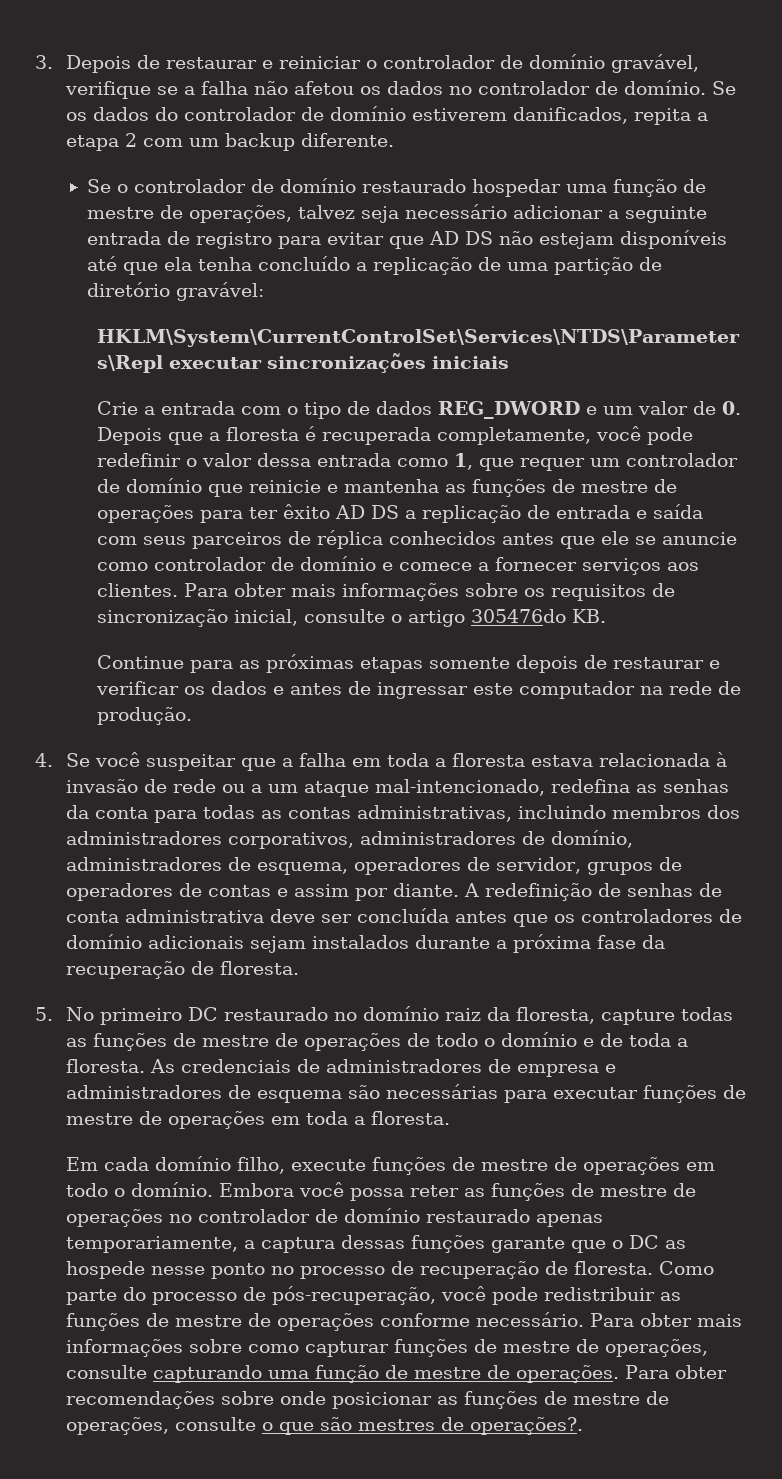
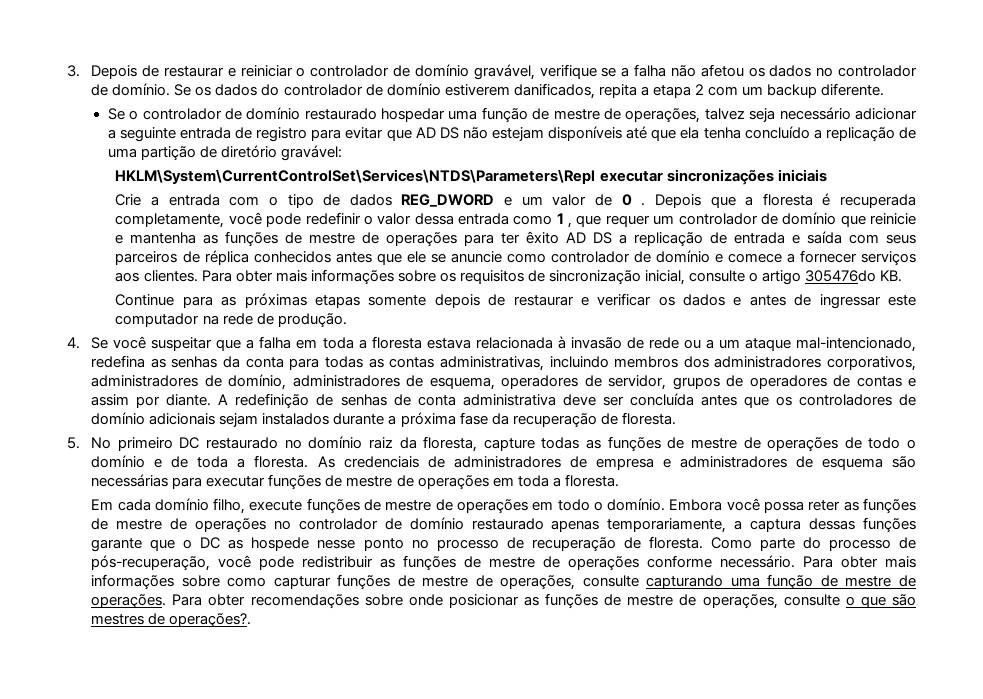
- Crie a entrada com o tipo de dados REG_DWORD e um valor de 0. Depois que a floresta é recuperada completamente, você pode redefinir o valor dessa entrada como 1, que requer um controlador de domínio que reinicie e mantenha as funções de mestre de operações para ter êxito AD DS a replicação de entrada e saída com seus parceiros de réplica conhecidos antes que ele se anuncie como controlador de domínio e comece a fornecer serviços aos clientes.
+ Crie a entrada com o tipo de dados REG_DWORD e um valor de 0 . Depois que a floresta é recuperada completamente, você pode redefinir o valor dessa entrada como 1 , que requer um controlador de domínio que reinicie e mantenha as funções de mestre de operações para ter êxito AD DS a replicação de entrada e saída com seus parceiros de réplica conhecidos antes que ele se anuncie como controlador de domínio e comece a fornecer serviços aos clientes.

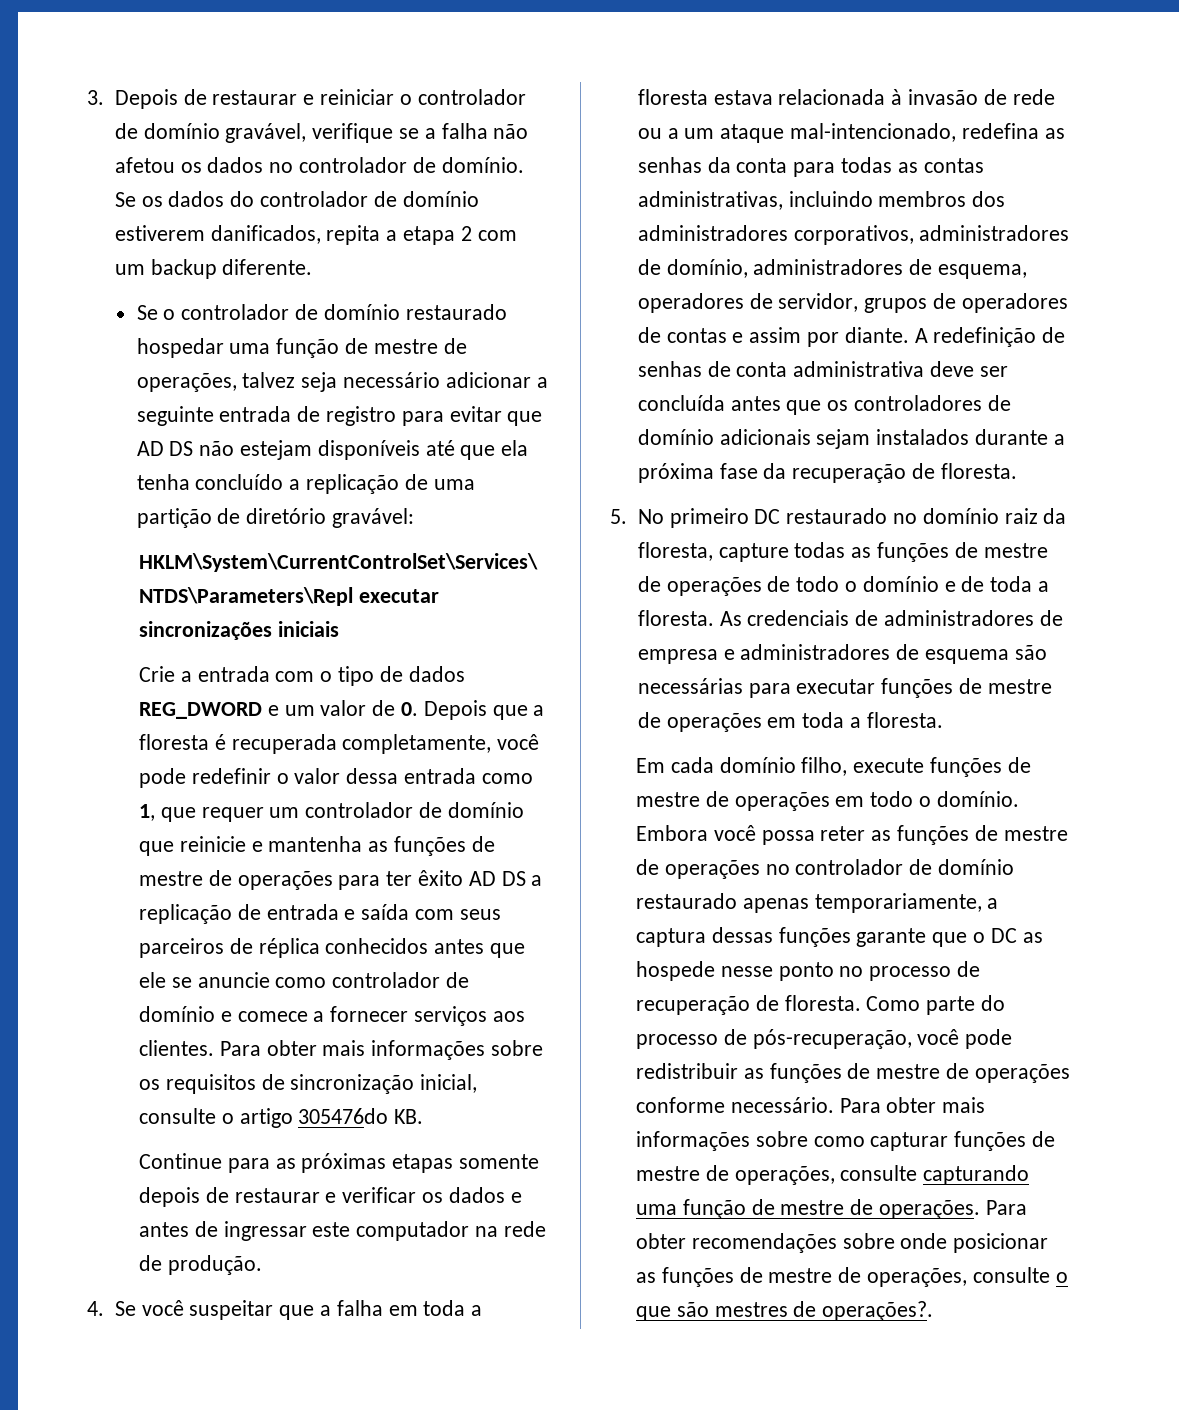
- Crie a entrada com o tipo de dados REG_DWORD e um valor de 0 . Depois que a floresta é recuperada completamente, você pode redefinir o valor dessa entrada como 1 , que requer um controlador de domínio que reinicie e mantenha as funções de mestre de operações para ter êxito AD DS a replicação de entrada e saída com seus parceiros de réplica conhecidos antes que ele se anuncie como controlador de domínio e comece a fornecer serviços aos clientes.
+ Crie a entrada com o tipo de dados REG_DWORD e um valor de 0. Depois que a floresta é recuperada completamente, você pode redefinir o valor dessa entrada como 1, que requer um controlador de domínio que reinicie e mantenha as funções de mestre de operações para ter êxito AD DS a replicação de entrada e saída com seus parceiros de réplica conhecidos antes que ele se anuncie como controlador de domínio e comece a fornecer serviços aos clientes.

